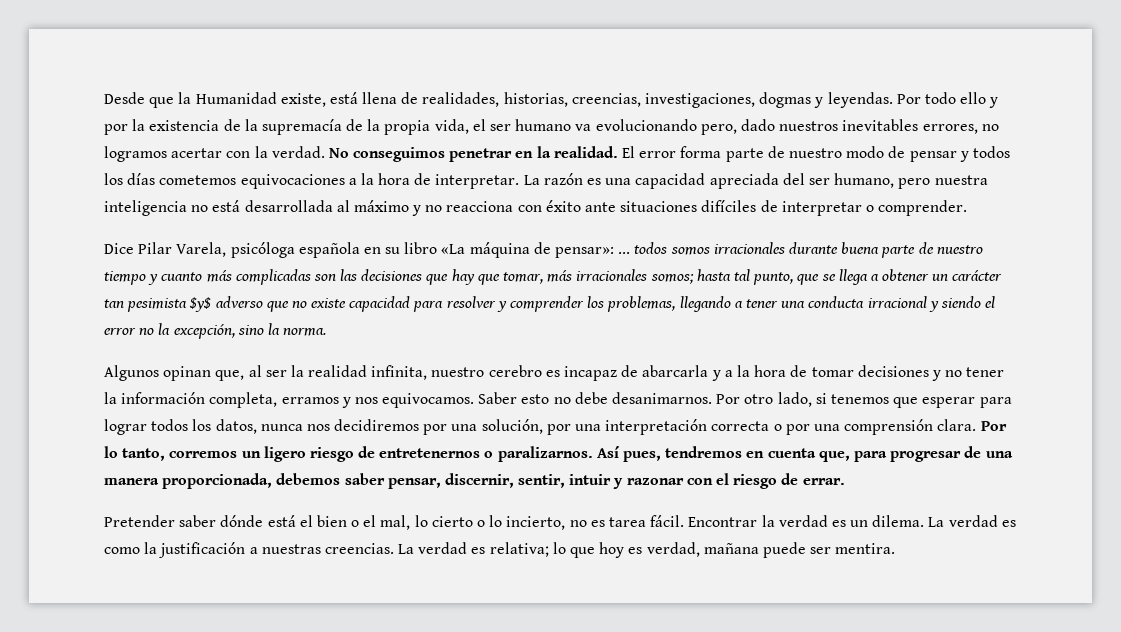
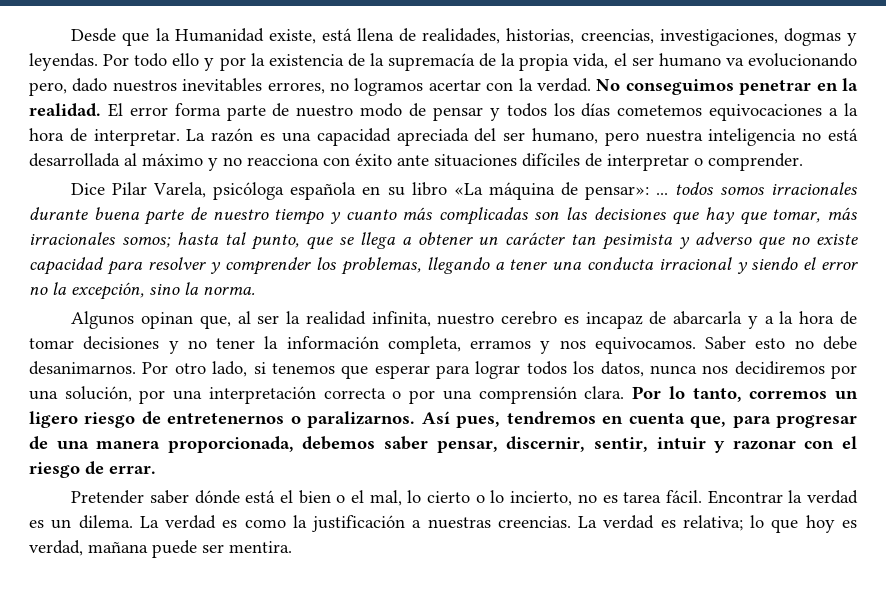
- hasta tal punto, que se llega a obtener un carácter tan pesimista $y$ adverso que no existe capacidad para resolver y comprender los problemas, llegando a tener una conducta irracional y siendo el error no la excepción, sino la norma.
+ hasta tal punto, que se llega a obtener un carácter tan pesimista y adverso que no existe capacidad para resolver y comprender los problemas, llegando a tener una conducta irracional y siendo el error no la excepción, sino la norma.

